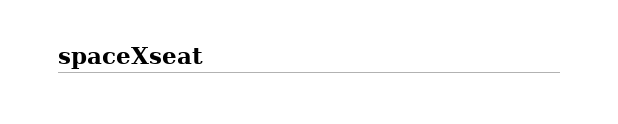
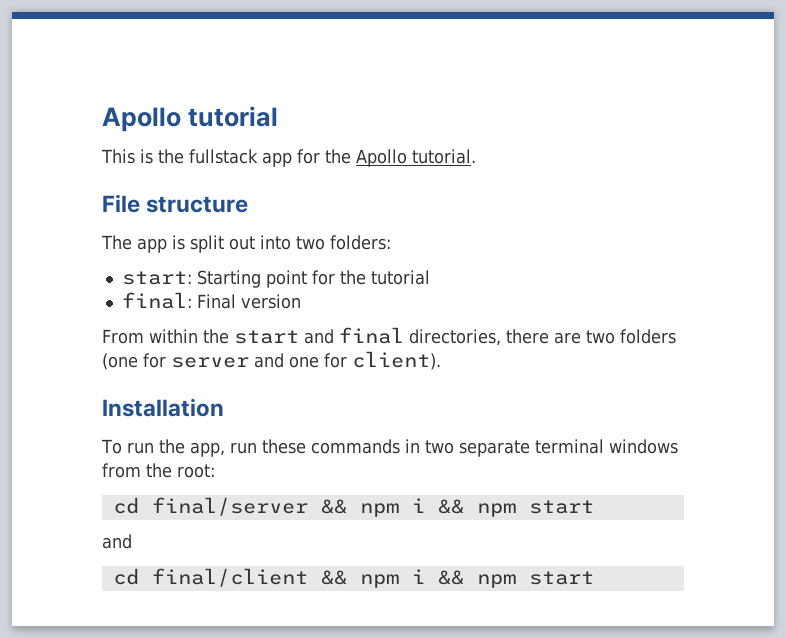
- spaceXseat
+ Apollo tutorial
+ This is the fullstack app for the Apollo tutorial.
+ File structure
+ The app is split out into two folders:
+ start: Starting point for the tutorial
+ final: Final version
+ From within the start and final directories, there are two folders (one for server and one for client).
+ Installation
+ To run the app, run these commands in two separate terminal windows from the root:
+ cd final/server && npm i && npm start
+ and
+ cd final/client && npm i && npm start

